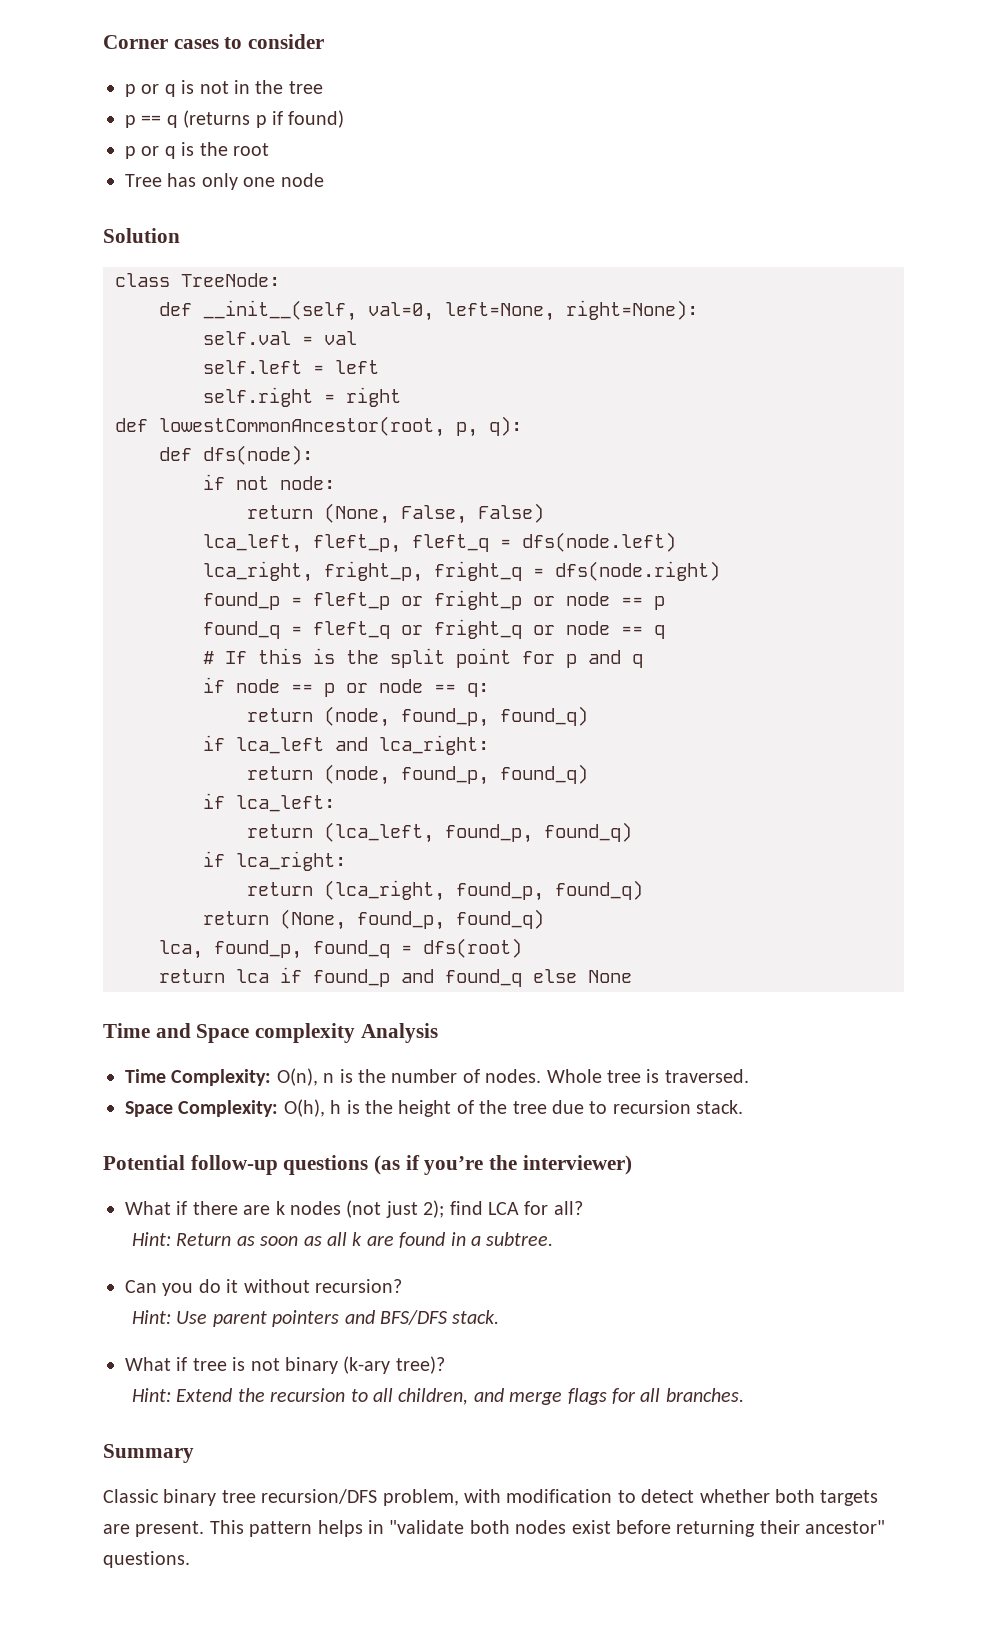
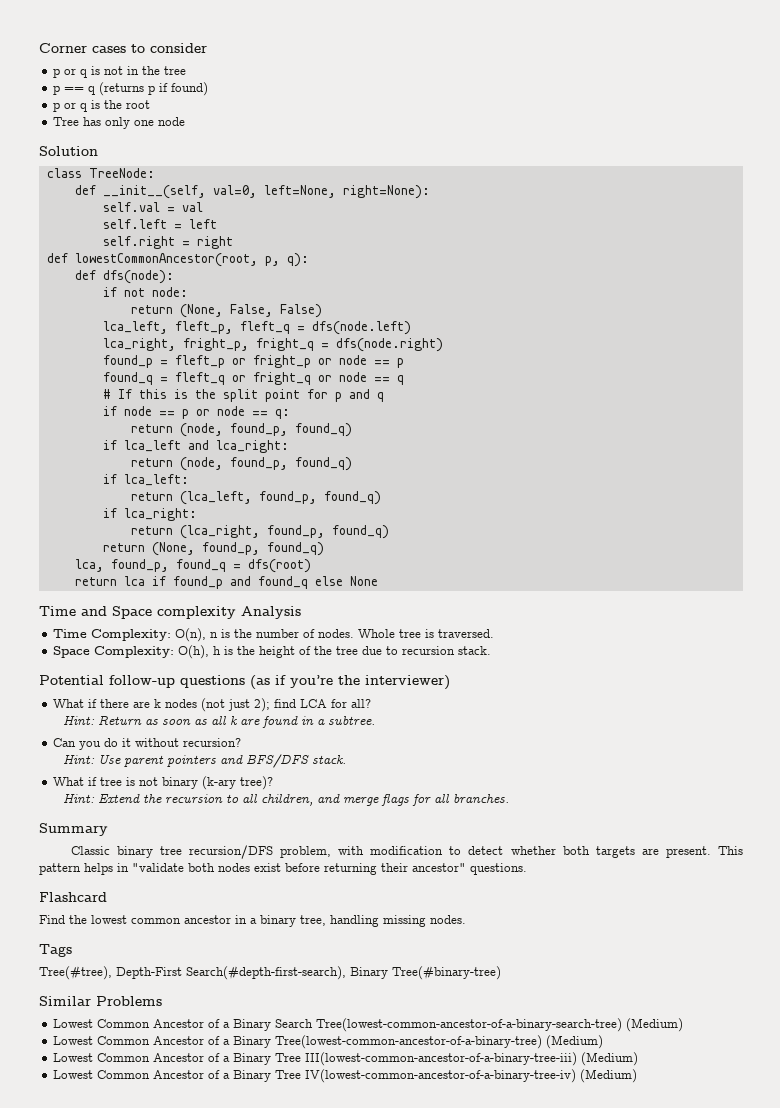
+ Flashcard
+ Find the lowest common ancestor in a binary tree, handling missing nodes.
+ Tags
+ Tree(#tree), Depth-First Search(#depth-first-search), Binary Tree(#binary-tree)
+ Similar Problems
+ Lowest Common Ancestor of a Binary Search Tree(lowest-common-ancestor-of-a-binary-search-tree) (Medium)
+ Lowest Common Ancestor of a Binary Tree(lowest-common-ancestor-of-a-binary-tree) (Medium)
+ Lowest Common Ancestor of a Binary Tree III(lowest-common-ancestor-of-a-binary-tree-iii) (Medium)
+ Lowest Common Ancestor of a Binary Tree IV(lowest-common-ancestor-of-a-binary-tree-iv) (Medium)

